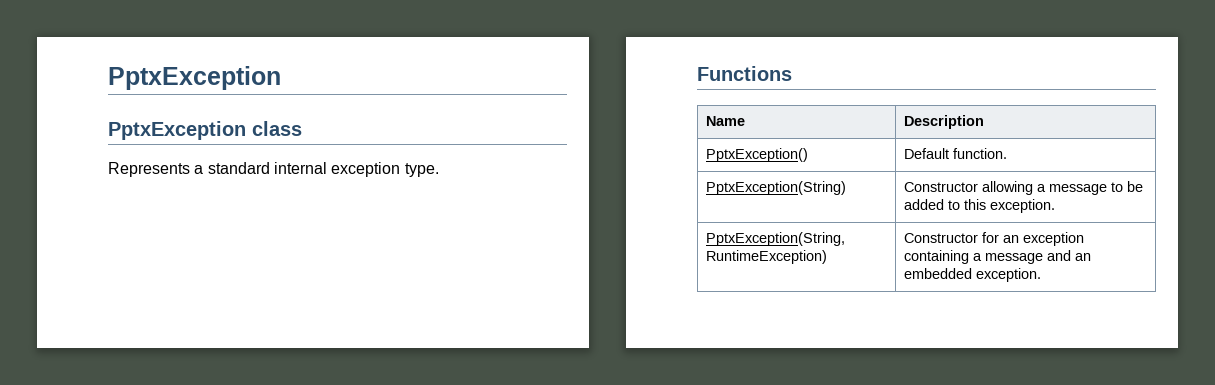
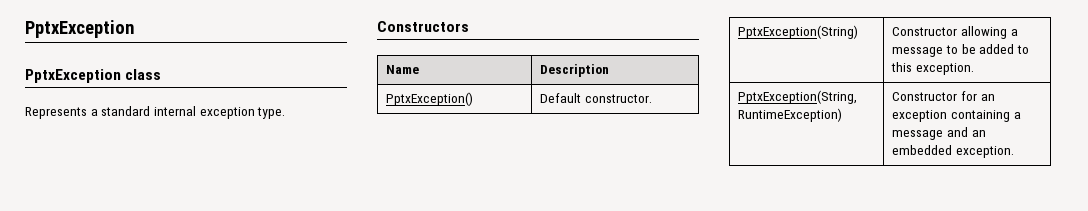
- Functions
+ Constructors
- PptxException() | Default function.
+ PptxException() | Default constructor.

